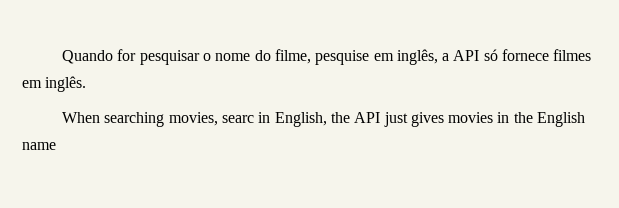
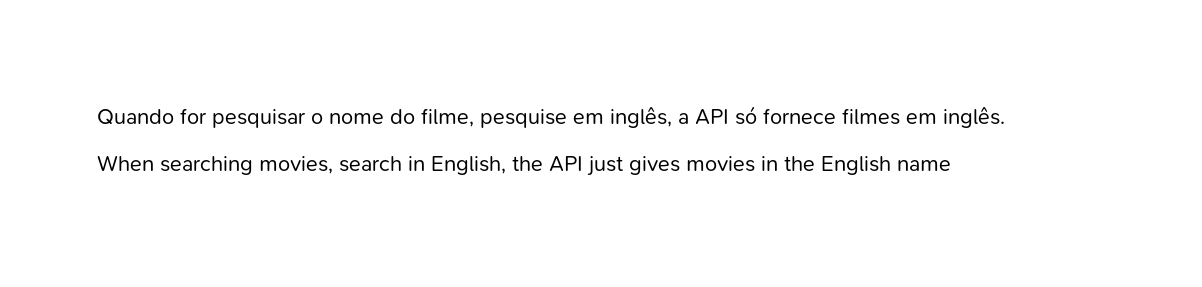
- When searching movies, searc in English, the API just gives movies in the English name
+ When searching movies, search in English, the API just gives movies in the English name

